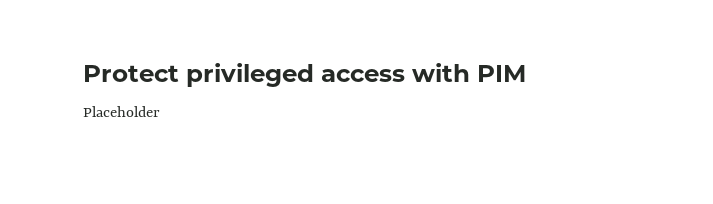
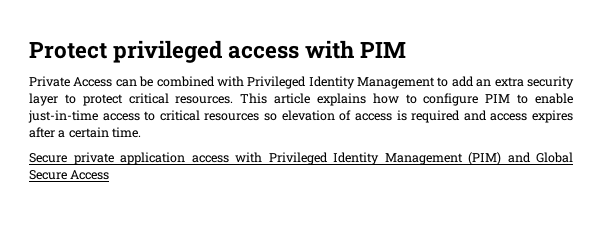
- Placeholder
+ Private Access can be combined with Privileged Identity Management to add an extra security layer to protect critical resources. This article explains how to configure PIM to enable just-in-time access to critical resources so elevation of access is required and access expires after a certain time.
+ Secure private application access with Privileged Identity Management (PIM) and Global Secure Access

